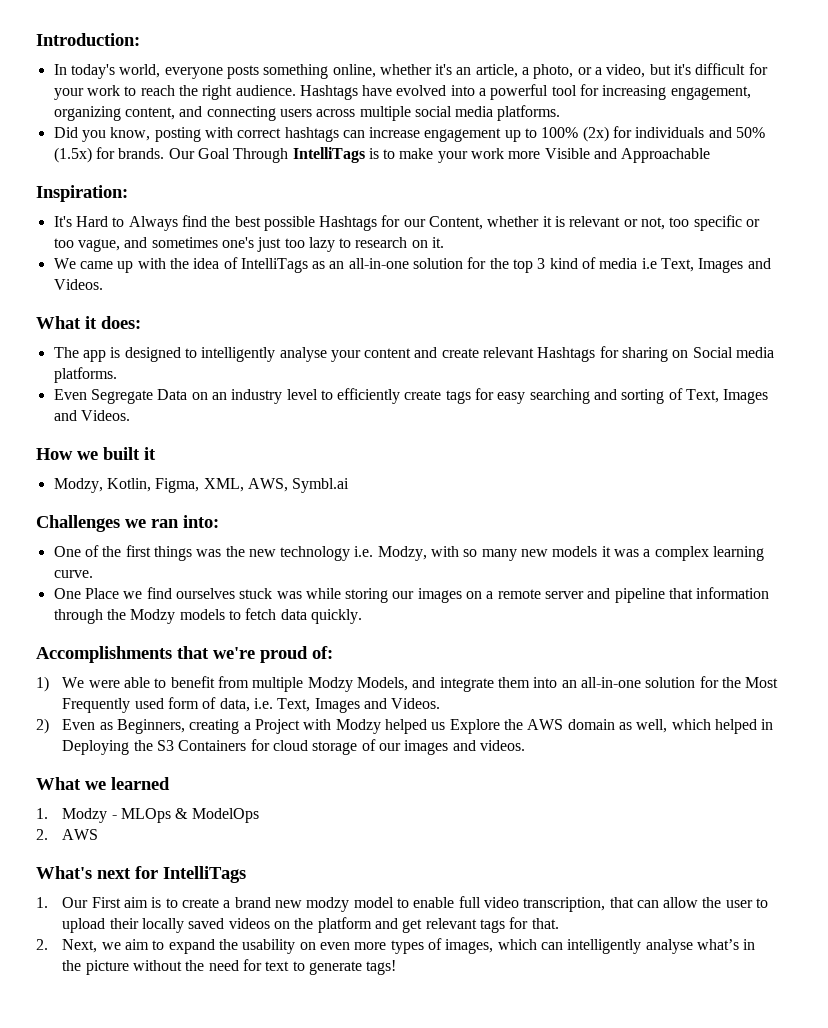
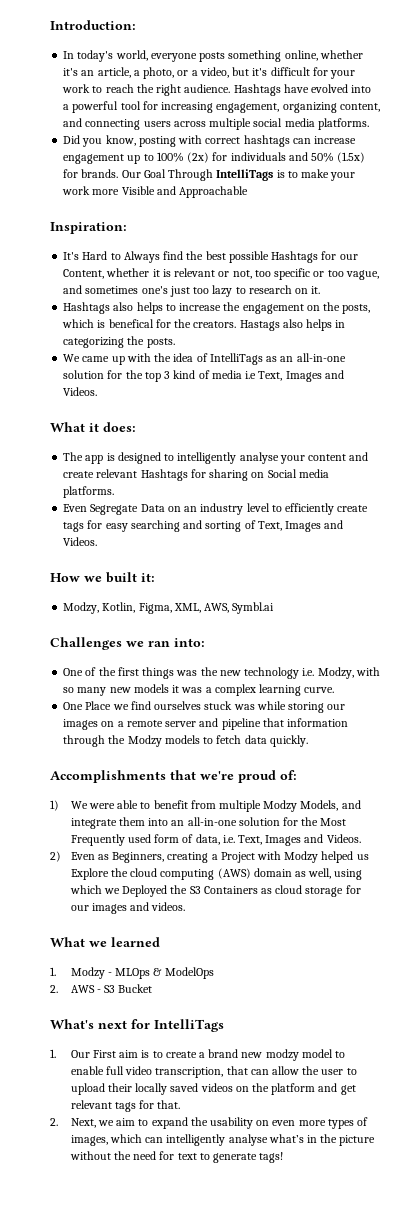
+ Hashtags also helps to increase the engagement on the posts, which is benefical for the creators. Hastags also helps in categorizing the posts.
- How we built it
+ How we built it:
- 2) Even as Beginners, creating a Project with Modzy helped us Explore the AWS domain as well, which helped in Deploying the S3 Containers for cloud storage of our images and videos.
+ 2) Even as Beginners, creating a Project with Modzy helped us Explore the cloud computing (AWS) domain as well, using which we Deployed the S3 Containers as cloud storage for our images and videos.
- 2. AWS
+ 2. AWS - S3 Bucket

